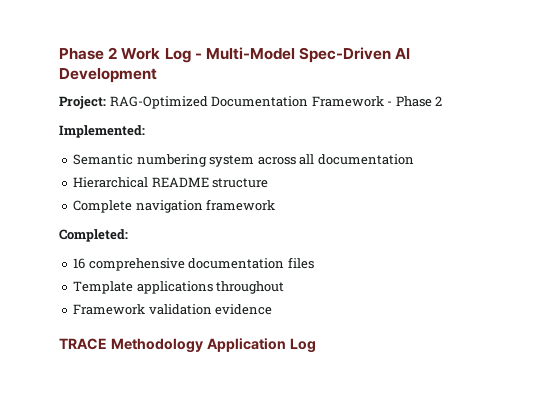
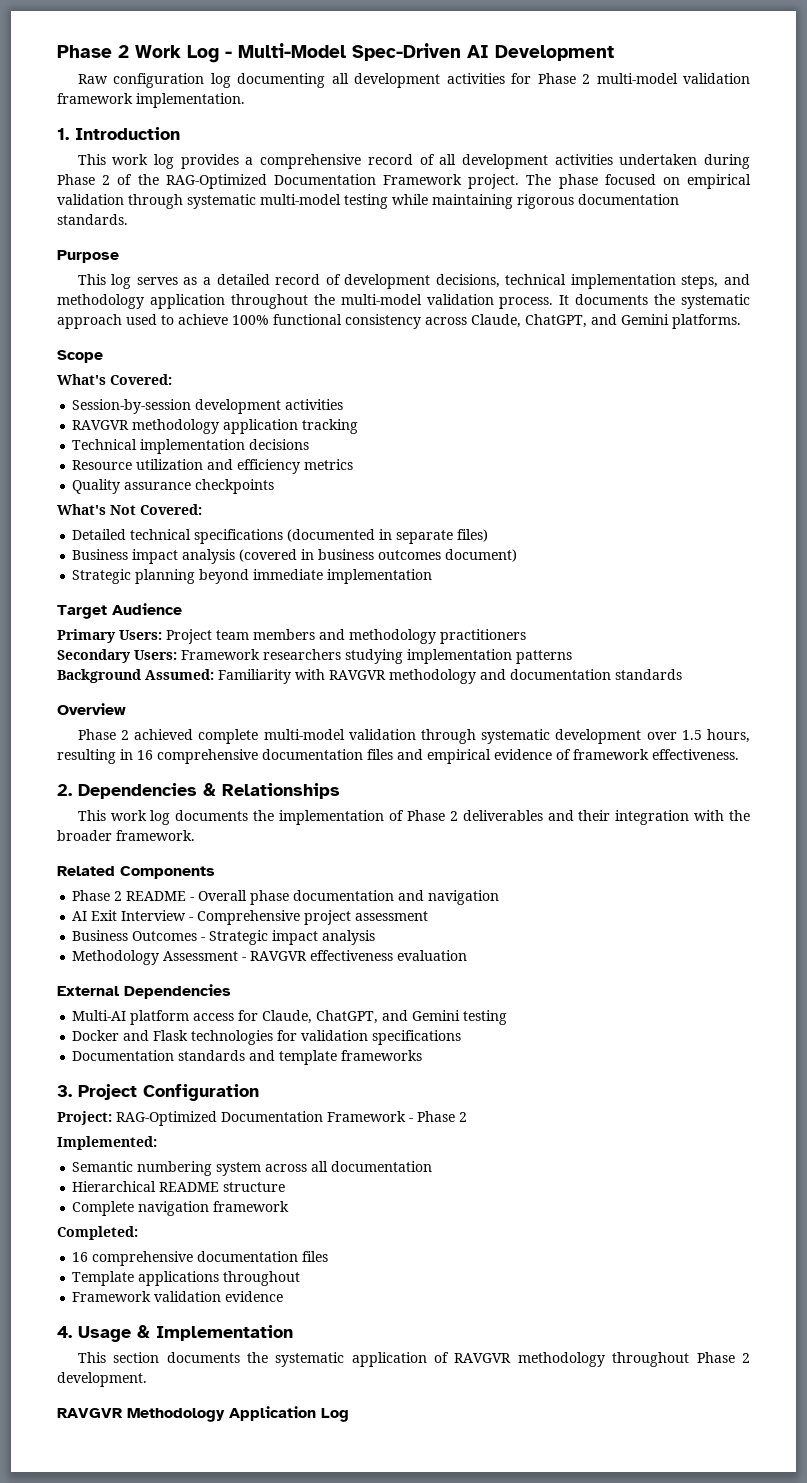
+ Raw configuration log documenting all development activities for Phase 2 multi-model validation framework implementation.
+ 1. Introduction
+ This work log provides a comprehensive record of all development activities undertaken during Phase 2 of the RAG-Optimized Documentation Framework project. The phase focused on empirical validation through systematic multi-model testing while maintaining rigorous documentation standards.
+ Purpose
+ This log serves as a detailed record of development decisions, technical implementation steps, and methodology application throughout the multi-model validation process. It documents the systematic approach used to achieve 100% functional consistency across Claude, ChatGPT, and Gemini platforms.
+ Scope
+ What's Covered:
+ Session-by-session development activities
+ RAVGVR methodology application tracking
+ Technical implementation decisions
+ Resource utilization and efficiency metrics
+ Quality assurance checkpoints
+ What's Not Covered:
+ Detailed technical specifications (documented in separate files)
+ Business impact analysis (covered in business outcomes document)
+ Strategic planning beyond immediate implementation
+ Target Audience
+ Primary Users: Project team members and methodology practitioners
+ Secondary Users: Framework researchers studying implementation patterns
+ Background Assumed: Familiarity with RAVGVR methodology and documentation standards
+ Overview
+ Phase 2 achieved complete multi-model validation through systematic development over 1.5 hours, resulting in 16 comprehensive documentation files and empirical evidence of framework effectiveness.
+ 2. Dependencies & Relationships
+ This work log documents the implementation of Phase 2 deliverables and their integration with the broader framework.
+ Related Components
+ Phase 2 README - Overall phase documentation and navigation
+ AI Exit Interview - Comprehensive project assessment
+ Business Outcomes - Strategic impact analysis
+ Methodology Assessment - RAVGVR effectiveness evaluation
+ External Dependencies
+ Multi-AI platform access for Claude, ChatGPT, and Gemini testing
+ Docker and Flask technologies for validation specifications
+ Documentation standards and template frameworks
+ 3. Project Configuration
- TRACE Methodology Application Log
+ 4. Usage & Implementation
+ This section documents the systematic application of RAVGVR methodology throughout Phase 2 development.
+ RAVGVR Methodology Application Log

